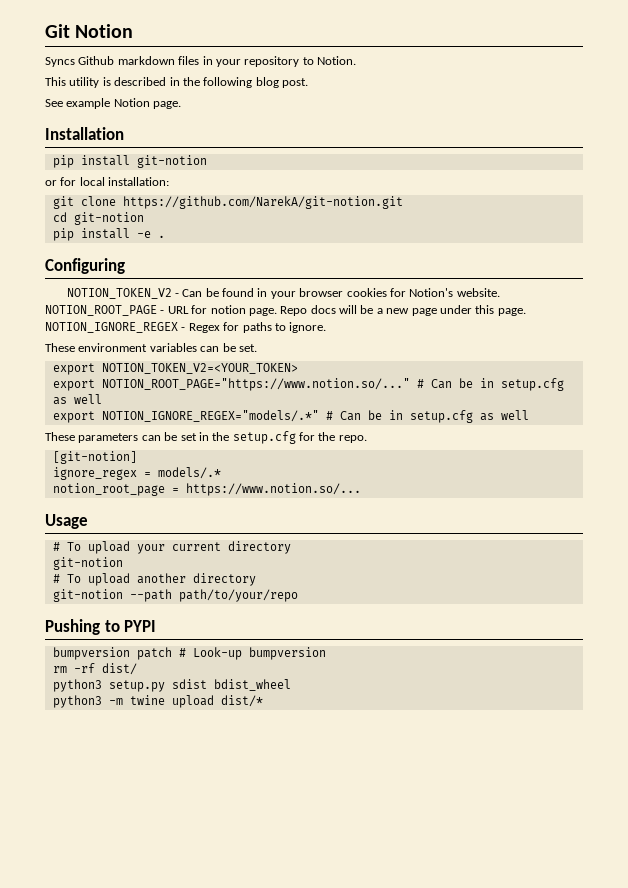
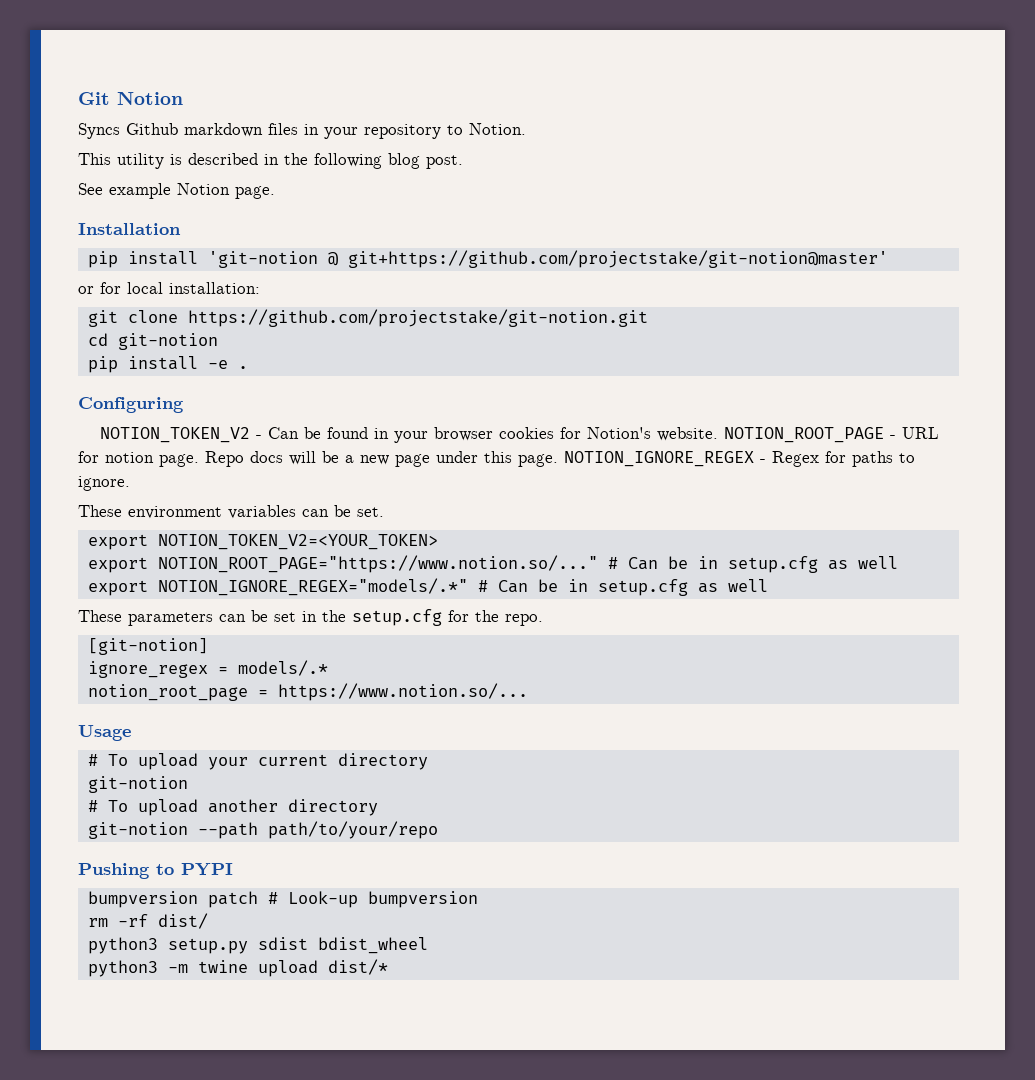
- pip install git-notion
+ pip install 'git-notion @ git+https://github.com/projectstake/git-notion@master'
- git clone https://github.com/NarekA/git-notion.git
+ git clone https://github.com/projectstake/git-notion.git

